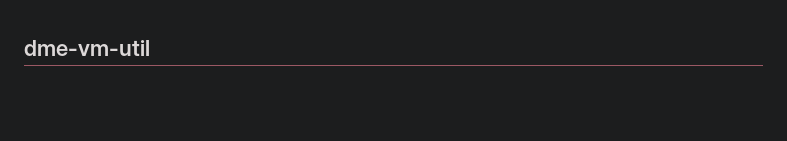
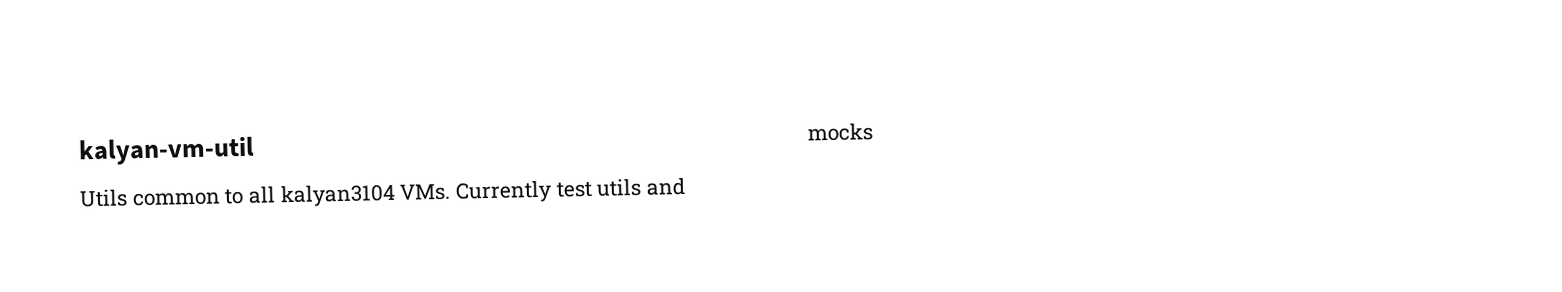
- dme-vm-util
+ kalyan-vm-util
+ Utils common to all kalyan3104 VMs. Currently test utils and mocks

